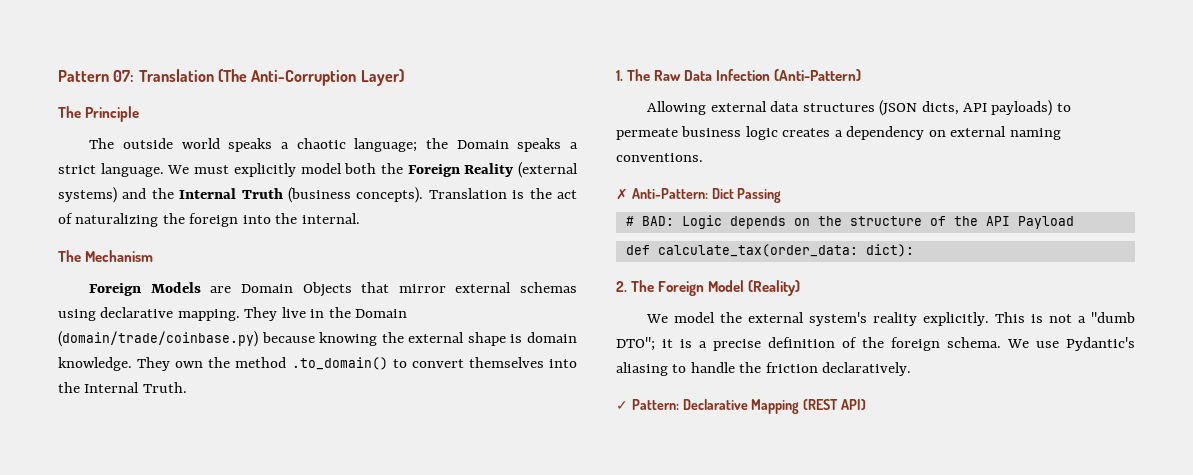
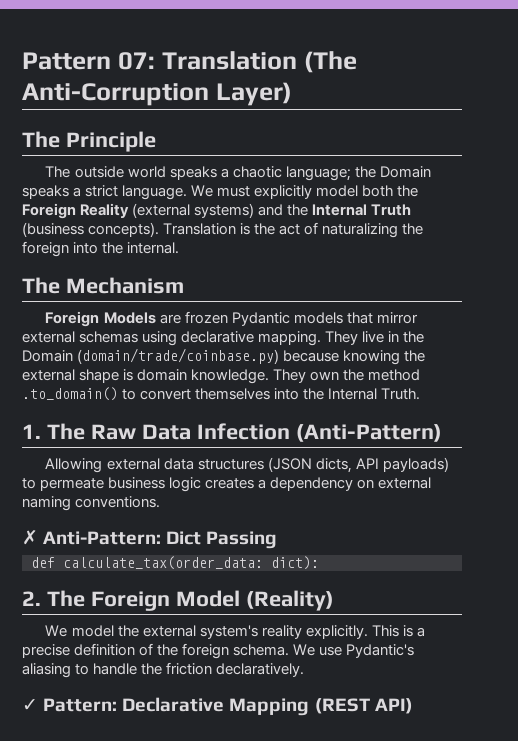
- Foreign Models are Domain Objects that mirror external schemas using declarative mapping.
+ Foreign Models are frozen Pydantic models that mirror external schemas using declarative mapping.
- # BAD: Logic depends on the structure of the API Payload
- This is not a "dumb DTO"; it is a precise definition of the foreign schema.
+ This is a precise definition of the foreign schema.

